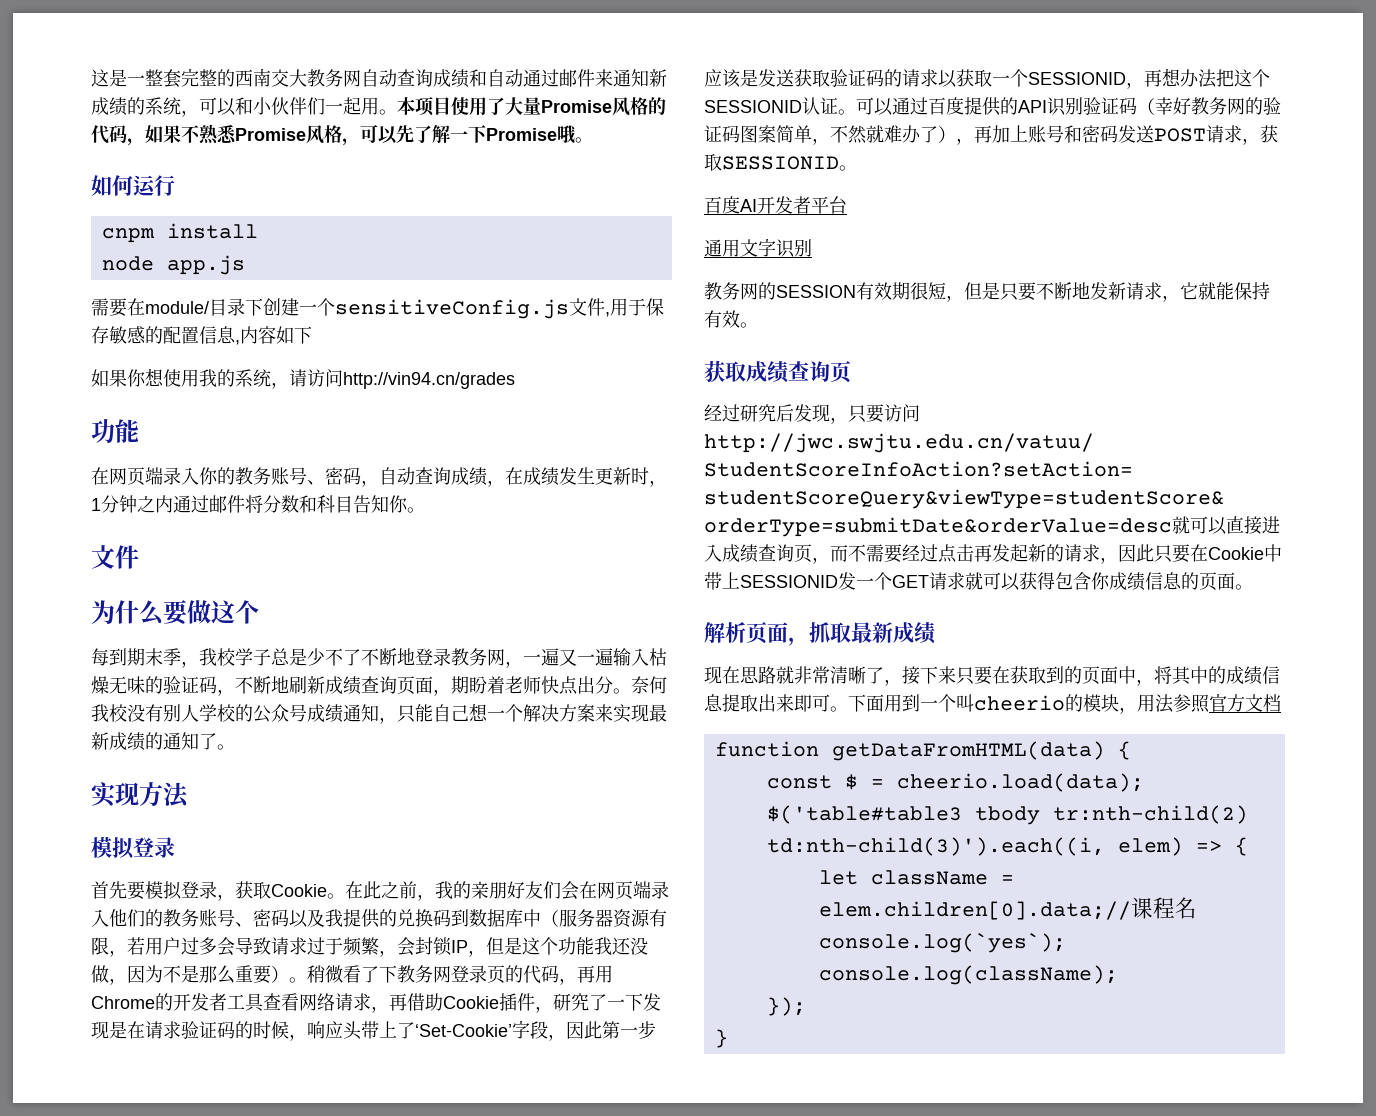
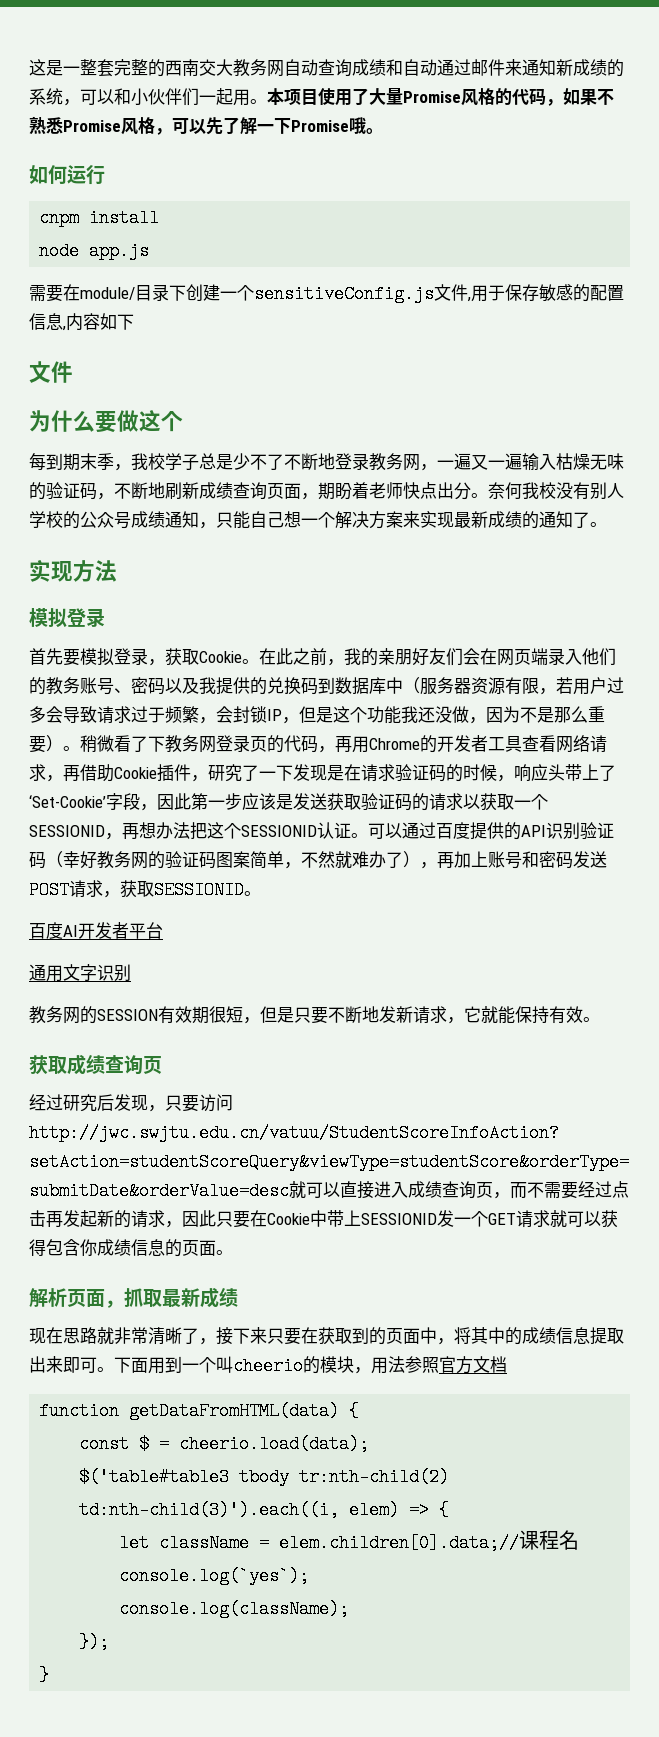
- 如果你想使用我的系统，请访问http://vin94.cn/grades
- 功能
- 在网页端录入你的教务账号、密码，自动查询成绩，在成绩发生更新时，1分钟之内通过邮件将分数和科目告知你。

